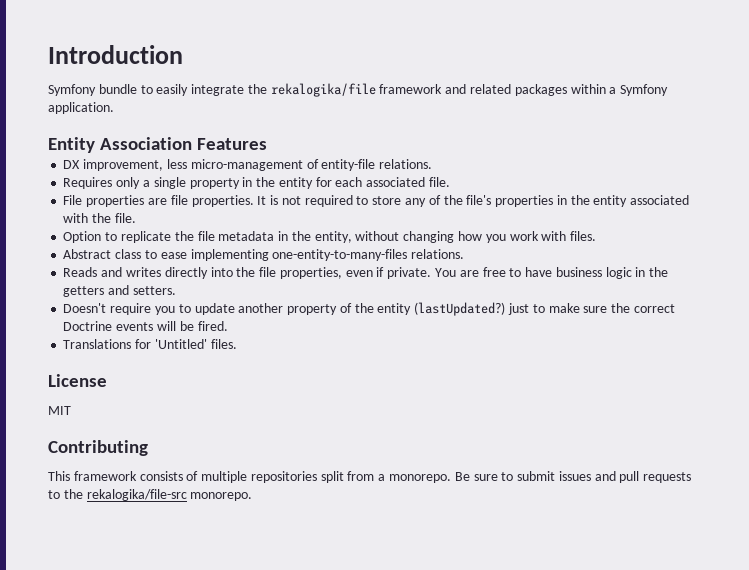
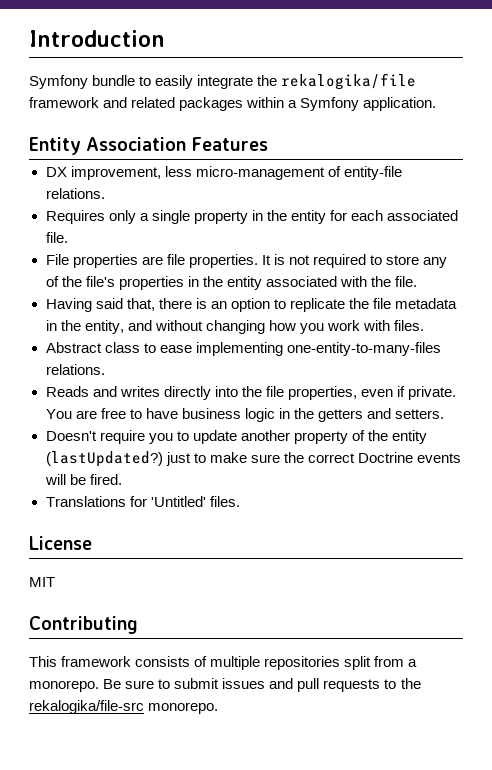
- Option to replicate the file metadata in the entity, without changing how you work with files.
+ Having said that, there is an option to replicate the file metadata in the entity, and without changing how you work with files.

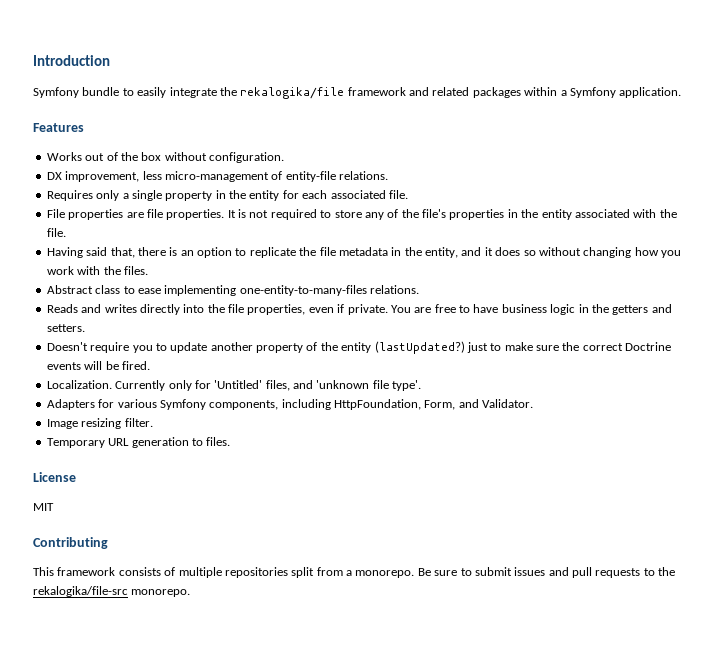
- Entity Association Features
+ Features
+ Works out of the box without configuration.
- Having said that, there is an option to replicate the file metadata in the entity, and without changing how you work with files.
+ Having said that, there is an option to replicate the file metadata in the entity, and it does so without changing how you work with the files.
- Translations for 'Untitled' files.
+ Localization. Currently only for 'Untitled' files, and 'unknown file type'.
+ Adapters for various Symfony components, including HttpFoundation, Form, and Validator.
+ Image resizing filter.
+ Temporary URL generation to files.

